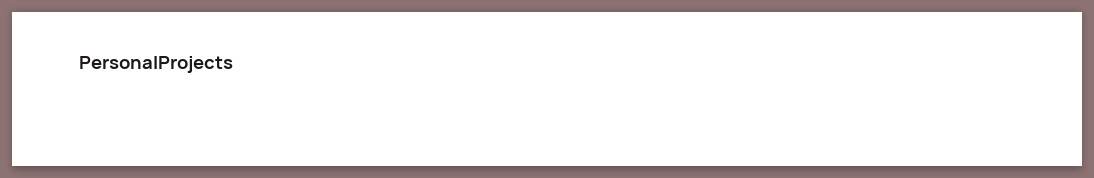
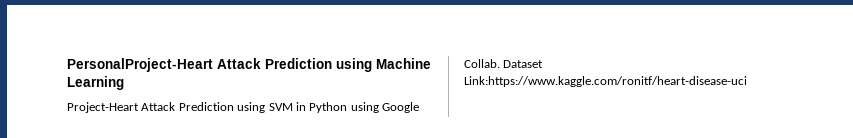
- PersonalProjects
+ PersonalProject-Heart Attack Prediction using Machine Learning
+ Project-Heart Attack Prediction using SVM in Python using Google Collab. Dataset Link:https://www.kaggle.com/ronitf/heart-disease-uci

